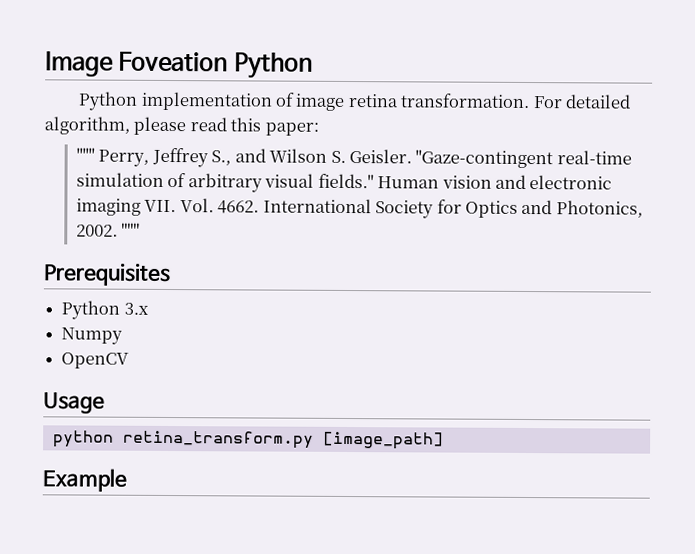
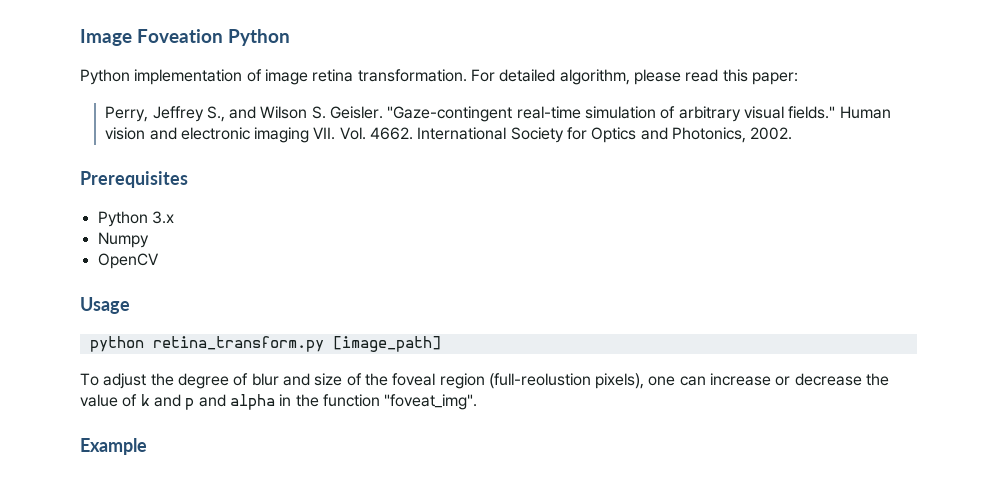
- """ Perry, Jeffrey S., and Wilson S. Geisler.
+ Perry, Jeffrey S., and Wilson S. Geisler.
- International Society for Optics and Photonics, 2002. """
+ International Society for Optics and Photonics, 2002.
+ To adjust the degree of blur and size of the foveal region (full-reolustion pixels), one can increase or decrease the value of k and p and alpha in the function "foveat_img".

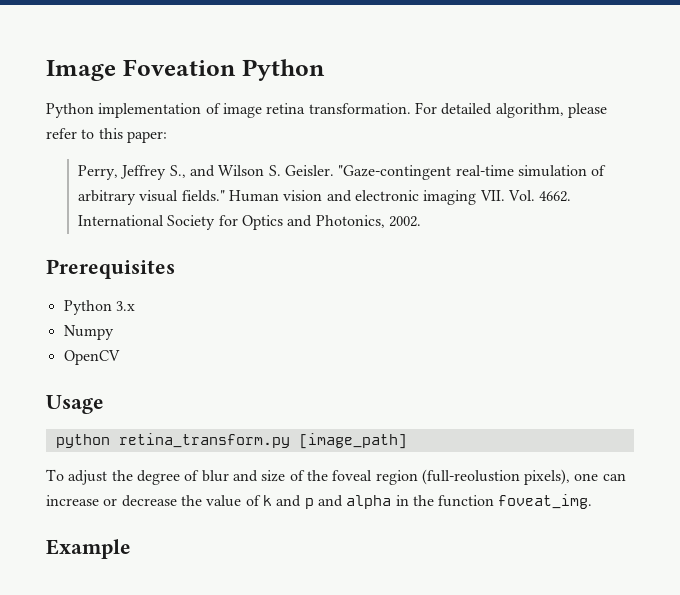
- For detailed algorithm, please read this paper:
+ For detailed algorithm, please refer to this paper:
- To adjust the degree of blur and size of the foveal region (full-reolustion pixels), one can increase or decrease the value of k and p and alpha in the function "foveat_img".
+ To adjust the degree of blur and size of the foveal region (full-reolustion pixels), one can increase or decrease the value of k and p and alpha in the function foveat_img.

